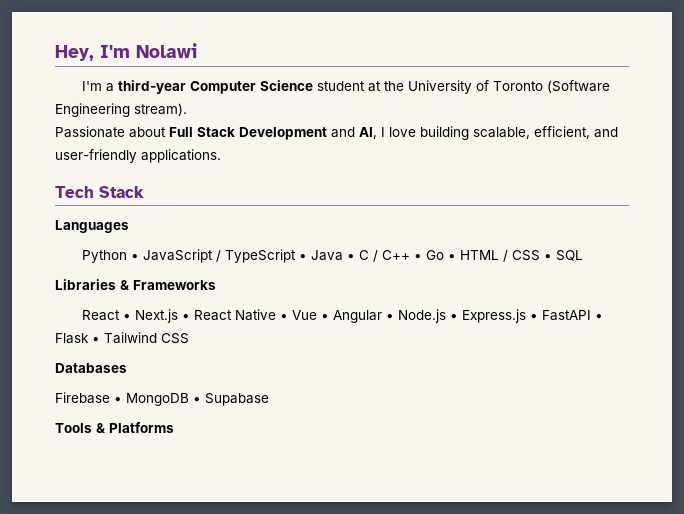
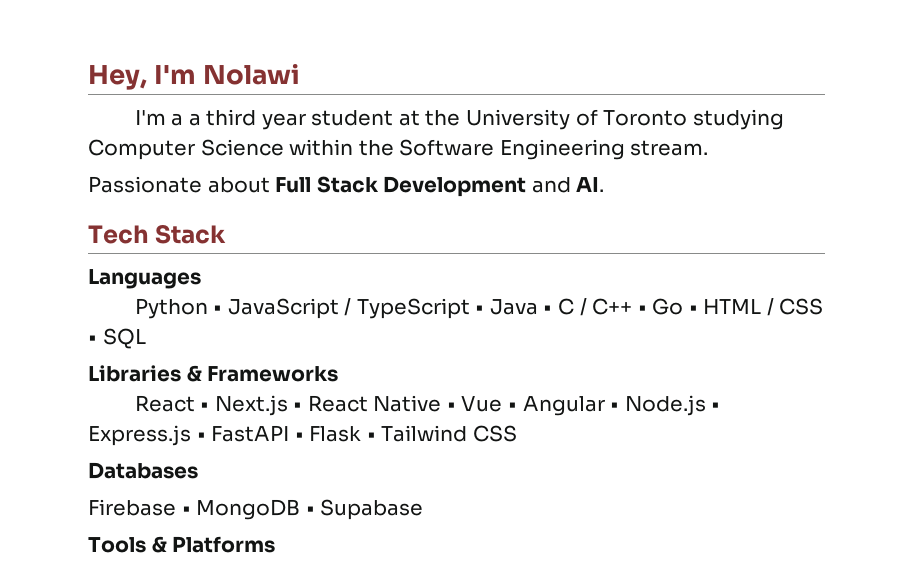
- I'm a third-year Computer Science student at the University of Toronto (Software Engineering stream).
+ I'm a a third year student at the University of Toronto studying Computer Science within the Software Engineering stream.
- Passionate about Full Stack Development and AI, I love building scalable, efficient, and user-friendly applications.
+ Passionate about Full Stack Development and AI.

